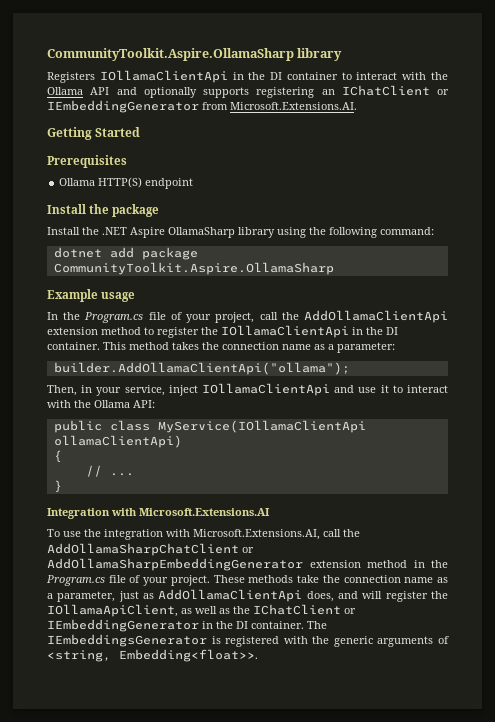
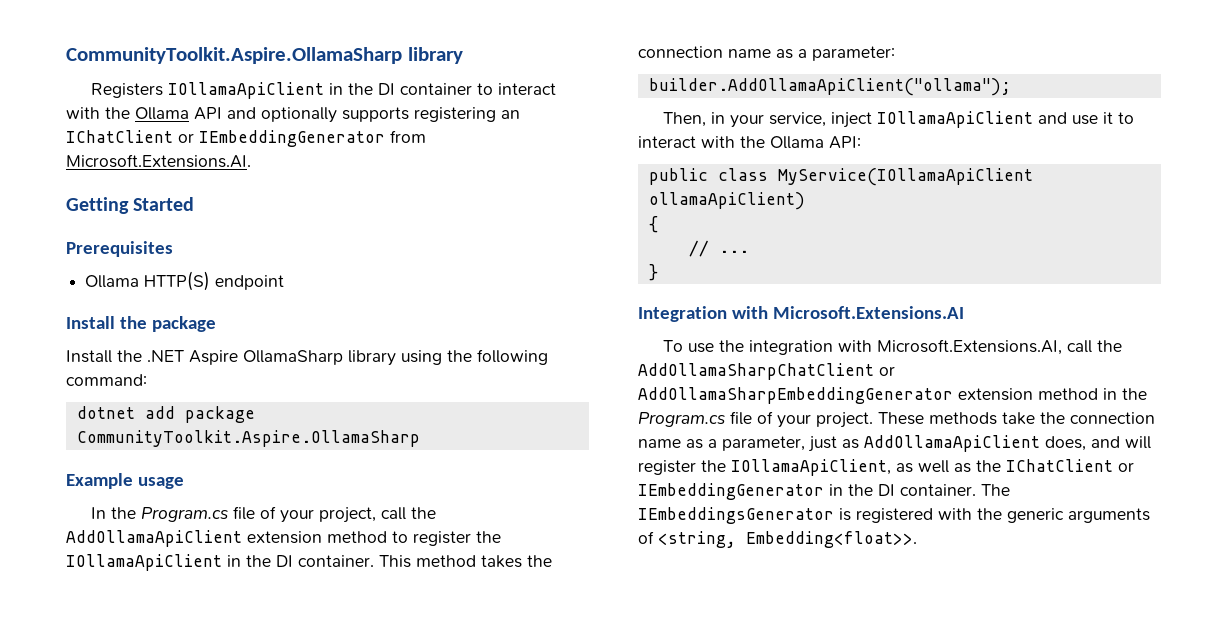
- Registers IOllamaClientApi in the DI container to interact with the Ollama API and optionally supports registering an IChatClient or IEmbeddingGenerator from Microsoft.Extensions.AI.
+ Registers IOllamaApiClient in the DI container to interact with the Ollama API and optionally supports registering an IChatClient or IEmbeddingGenerator from Microsoft.Extensions.AI.
- In the Program.cs file of your project, call the AddOllamaClientApi extension method to register the IOllamaClientApi in the DI container.
+ In the Program.cs file of your project, call the AddOllamaApiClient extension method to register the IOllamaApiClient in the DI container.
- builder.AddOllamaClientApi("ollama");
+ builder.AddOllamaApiClient("ollama");
- Then, in your service, inject IOllamaClientApi and use it to interact with the Ollama API:
+ Then, in your service, inject IOllamaApiClient and use it to interact with the Ollama API:
- public class MyService(IOllamaClientApi ollamaClientApi)
+ public class MyService(IOllamaApiClient ollamaApiClient)
- These methods take the connection name as a parameter, just as AddOllamaClientApi does, and will register the IOllamaApiClient, as well as the IChatClient or IEmbeddingGenerator in the DI container.
+ These methods take the connection name as a parameter, just as AddOllamaApiClient does, and will register the IOllamaApiClient, as well as the IChatClient or IEmbeddingGenerator in the DI container.

